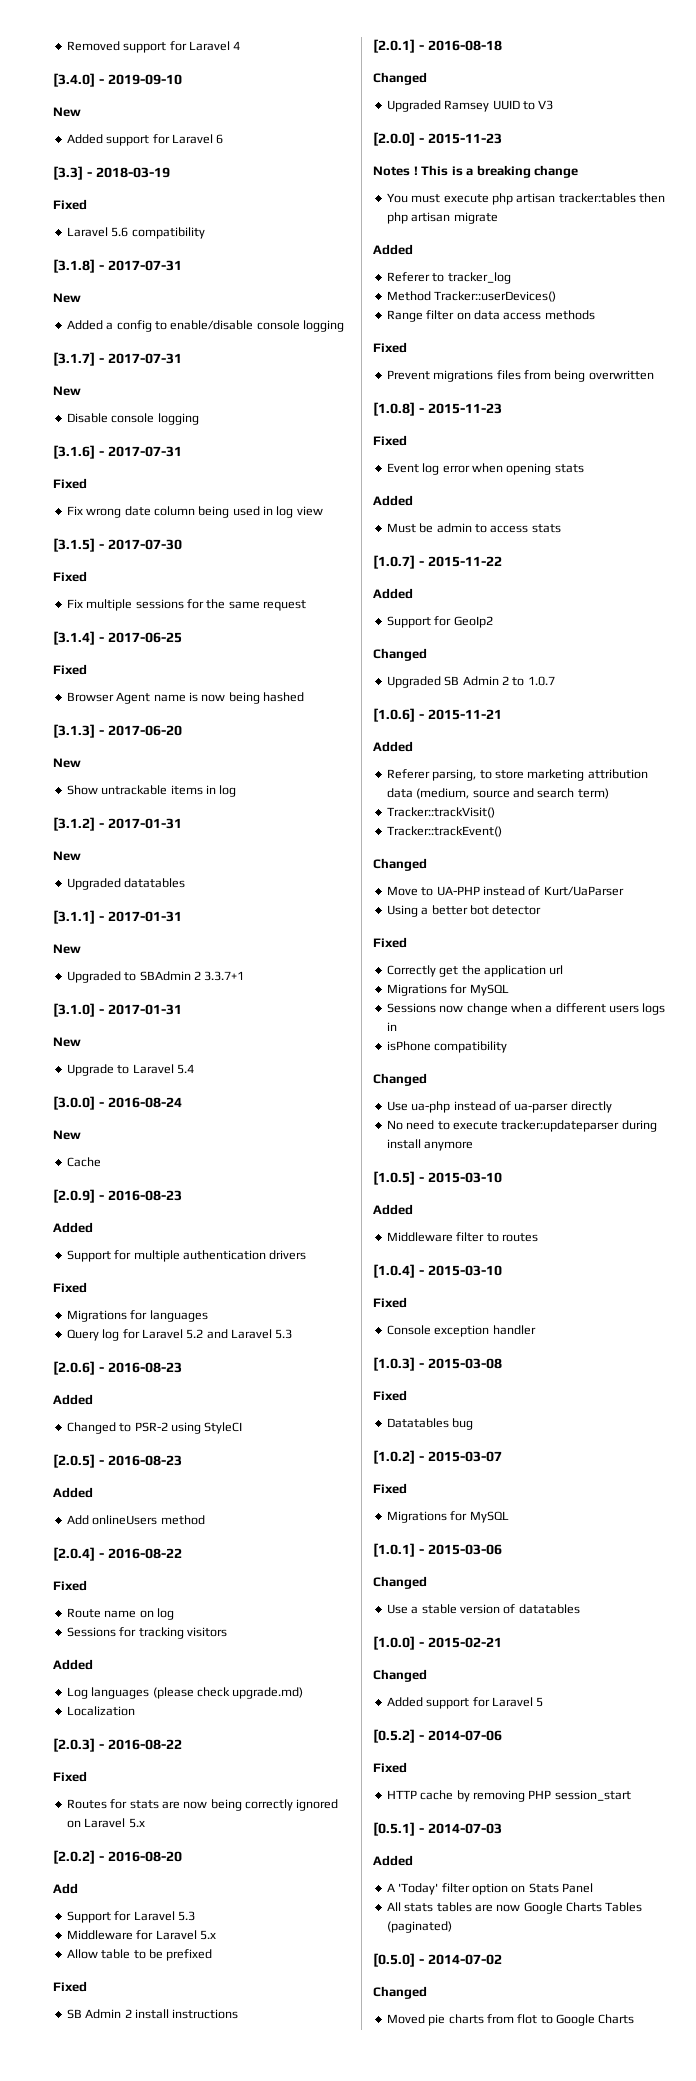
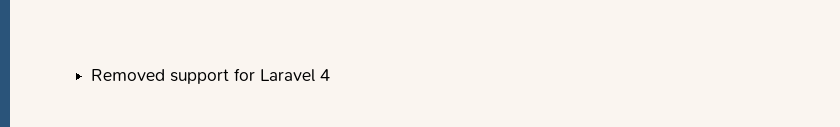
- [3.4.0] - 2019-09-10
- New
- Added support for Laravel 6
- [3.3] - 2018-03-19
- Fixed
- Laravel 5.6 compatibility
- [3.1.8] - 2017-07-31
- New
- Added a config to enable/disable console logging
- [3.1.7] - 2017-07-31
- New
- Disable console logging
- [3.1.6] - 2017-07-31
- Fixed
- Fix wrong date column being used in log view
- [3.1.5] - 2017-07-30
- Fixed
- Fix multiple sessions for the same request
- [3.1.4] - 2017-06-25
- Fixed
- Browser Agent name is now being hashed
- [3.1.3] - 2017-06-20
- New
- Show untrackable items in log
- [3.1.2] - 2017-01-31
- New
- Upgraded datatables
- [3.1.1] - 2017-01-31
- New
- Upgraded to SBAdmin 2 3.3.7+1
- [3.1.0] - 2017-01-31
- New
- Upgrade to Laravel 5.4
- [3.0.0] - 2016-08-24
- New
- Cache
- [2.0.9] - 2016-08-23
- Added
- Support for multiple authentication drivers
- Fixed
- Migrations for languages
- Query log for Laravel 5.2 and Laravel 5.3
- [2.0.6] - 2016-08-23
- Added
- Changed to PSR-2 using StyleCI
- [2.0.5] - 2016-08-23
- Added
- Add onlineUsers method
- [2.0.4] - 2016-08-22
- Fixed
- Route name on log
- Sessions for tracking visitors
- Added
- Log languages (please check upgrade.md)
- Localization
- [2.0.3] - 2016-08-22
- Fixed
- Routes for stats are now being correctly ignored on Laravel 5.x
- [2.0.2] - 2016-08-20
- Add
- Support for Laravel 5.3
- Middleware for Laravel 5.x
- Allow table to be prefixed
- Fixed
- SB Admin 2 install instructions
- [2.0.1] - 2016-08-18
- Changed
- Upgraded Ramsey UUID to V3
- [2.0.0] - 2015-11-23
- Notes ! This is a breaking change
- You must execute php artisan tracker:tables then php artisan migrate
- Added
- Referer to tracker_log
- Method Tracker::userDevices()
- Range filter on data access methods
- Fixed
- Prevent migrations files from being overwritten
- [1.0.8] - 2015-11-23
- Fixed
- Event log error when opening stats
- Added
- Must be admin to access stats
- [1.0.7] - 2015-11-22
- Added
- Support for GeoIp2
- Changed
- Upgraded SB Admin 2 to 1.0.7
- [1.0.6] - 2015-11-21
- Added
- Referer parsing, to store marketing attribution data (medium, source and search term)
- Tracker::trackVisit()
- Tracker::trackEvent()
- Changed
- Move to UA-PHP instead of Kurt/UaParser
- Using a better bot detector
- Fixed
- Correctly get the application url
- Migrations for MySQL
- Sessions now change when a different users logs in
- isPhone compatibility
- Changed
- Use ua-php instead of ua-parser directly
- No need to execute tracker:updateparser during install anymore
- [1.0.5] - 2015-03-10
- Added
- Middleware filter to routes
- [1.0.4] - 2015-03-10
- Fixed
- Console exception handler
- [1.0.3] - 2015-03-08
- Fixed
- Datatables bug
- [1.0.2] - 2015-03-07
- Fixed
- Migrations for MySQL
- [1.0.1] - 2015-03-06
- Changed
- Use a stable version of datatables
- [1.0.0] - 2015-02-21
- Changed
- Added support for Laravel 5
- [0.5.2] - 2014-07-06
- Fixed
- HTTP cache by removing PHP session_start
- [0.5.1] - 2014-07-03
- Added
- A 'Today' filter option on Stats Panel
- All stats tables are now Google Charts Tables (paginated)
- [0.5.0] - 2014-07-02
- Changed
- Moved pie charts from flot to Google Charts

